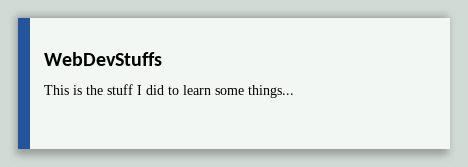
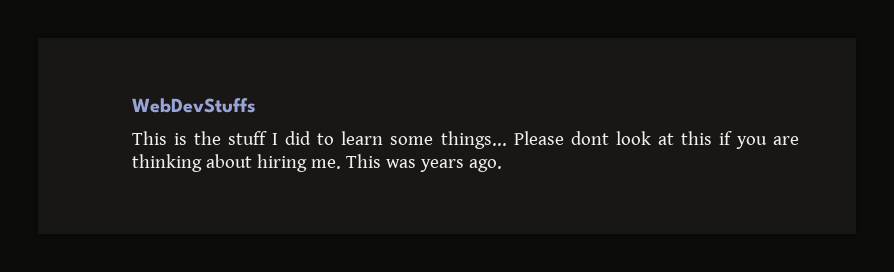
+ Please dont look at this if you are thinking about hiring me. This was years ago.

